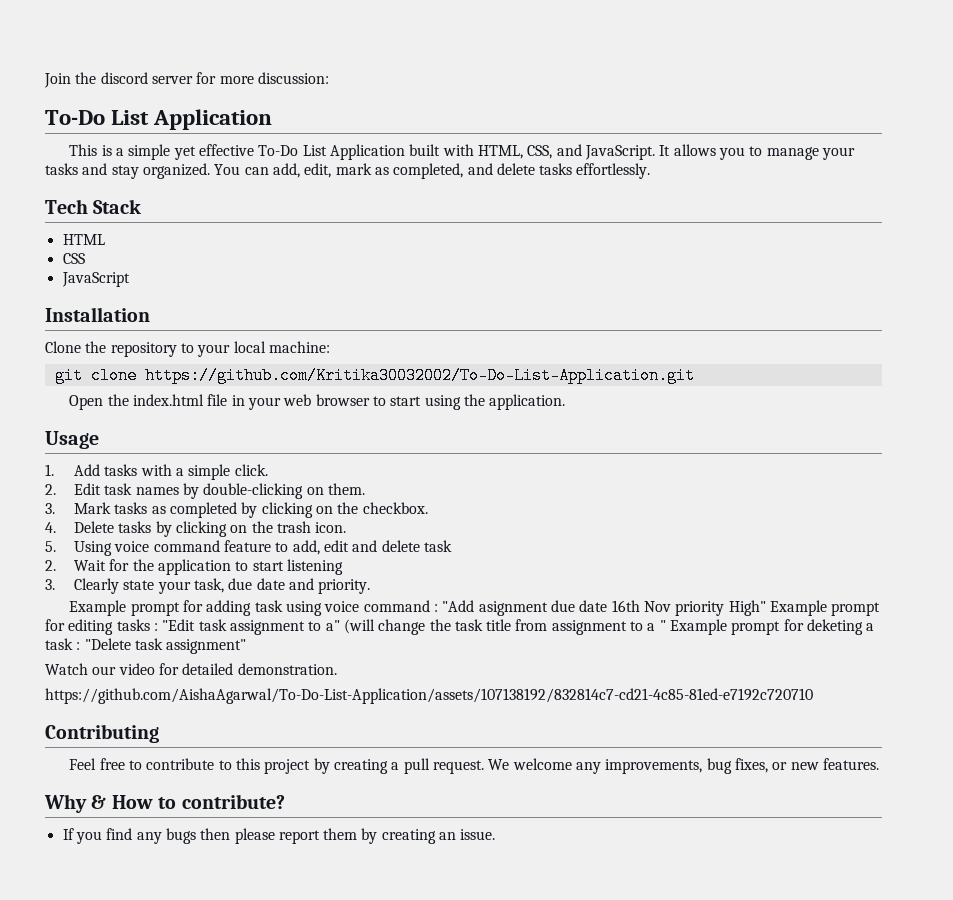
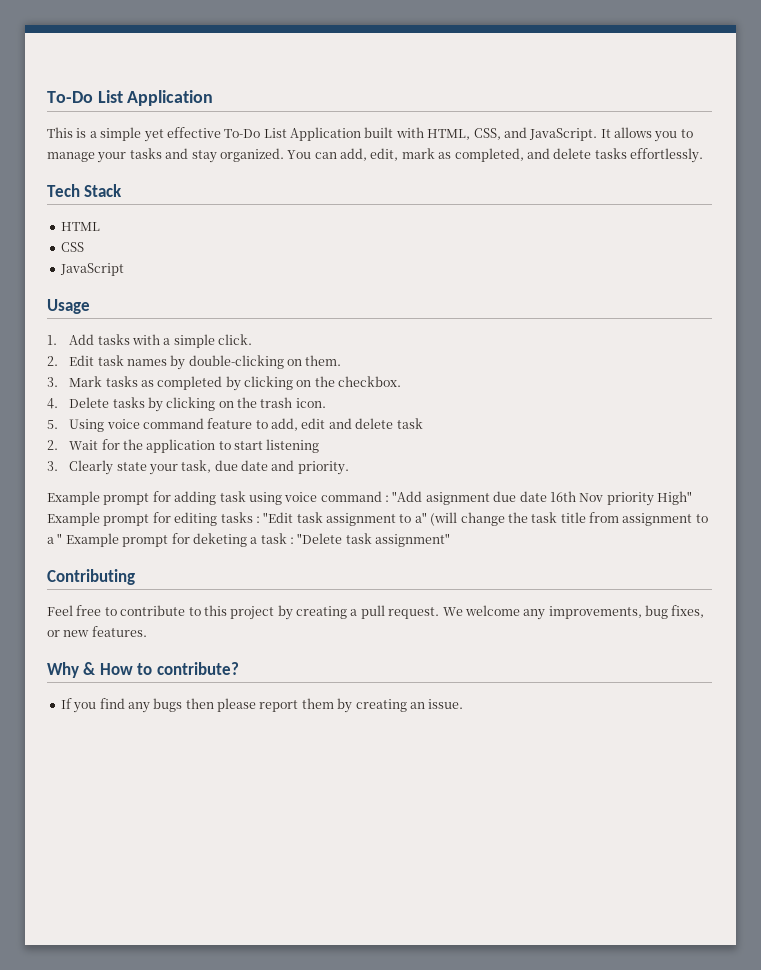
- Join the discord server for more discussion:
- Installation
- Clone the repository to your local machine:
- git clone https://github.com/Kritika30032002/To-Do-List-Application.git
- Open the index.html file in your web browser to start using the application.
- Watch our video for detailed demonstration.
- https://github.com/AishaAgarwal/To-Do-List-Application/assets/107138192/832814c7-cd21-4c85-81ed-e7192c720710

